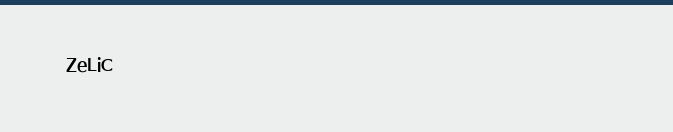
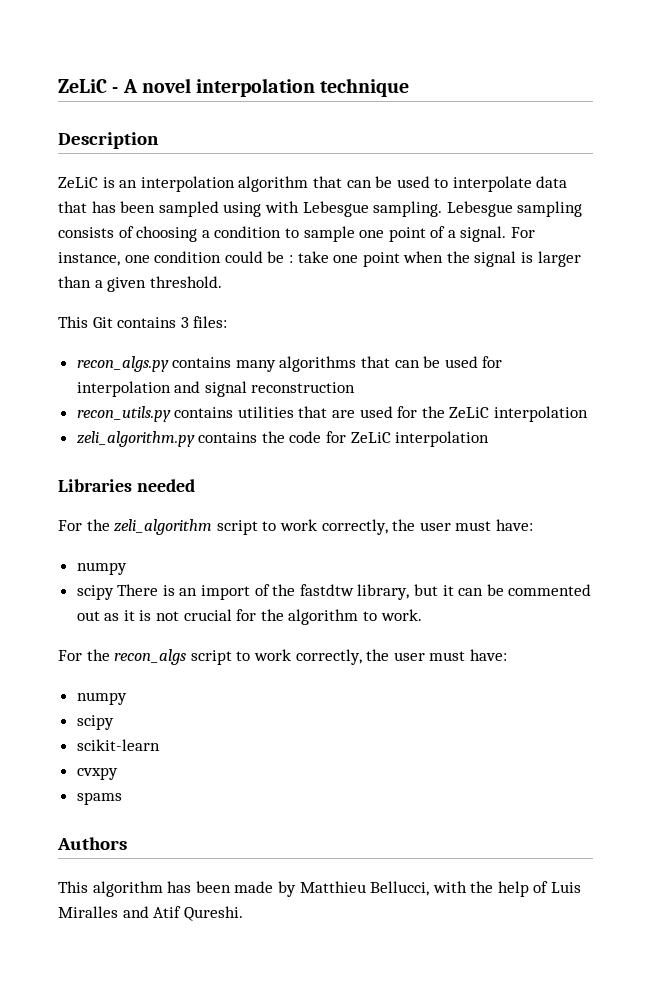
- ZeLiC
+ ZeLiC - A novel interpolation technique
+ Description
+ ZeLiC is an interpolation algorithm that can be used to interpolate data that has been sampled using with Lebesgue sampling. Lebesgue sampling consists of choosing a condition to sample one point of a signal. For instance, one condition could be : take one point when the signal is larger than a given threshold.
+ This Git contains 3 files:
+ recon_algs.py contains many algorithms that can be used for interpolation and signal reconstruction
+ recon_utils.py contains utilities that are used for the ZeLiC interpolation
+ zeli_algorithm.py contains the code for ZeLiC interpolation
+ Libraries needed
+ For the zeli_algorithm script to work correctly, the user must have:
+ numpy
+ scipy There is an import of the fastdtw library, but it can be commented out as it is not crucial for the algorithm to work.
+ For the recon_algs script to work correctly, the user must have:
+ numpy
+ scipy
+ scikit-learn
+ cvxpy
+ spams
+ Authors
+ This algorithm has been made by Matthieu Bellucci, with the help of Luis Miralles and Atif Qureshi.

